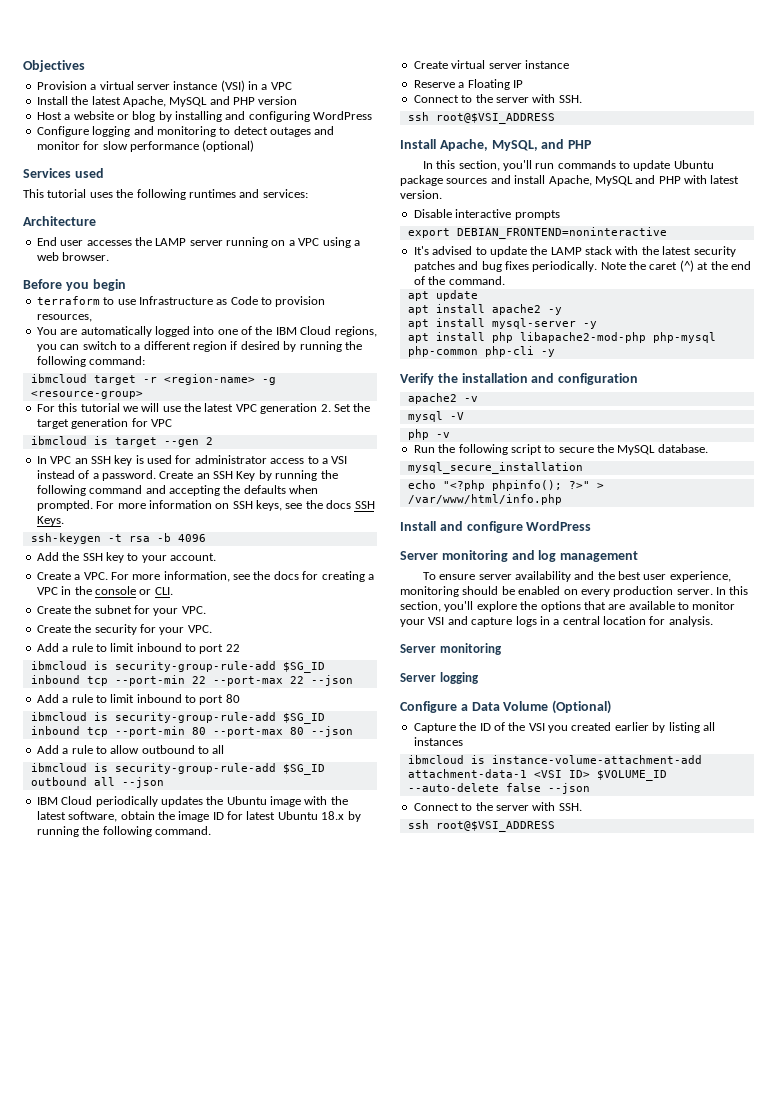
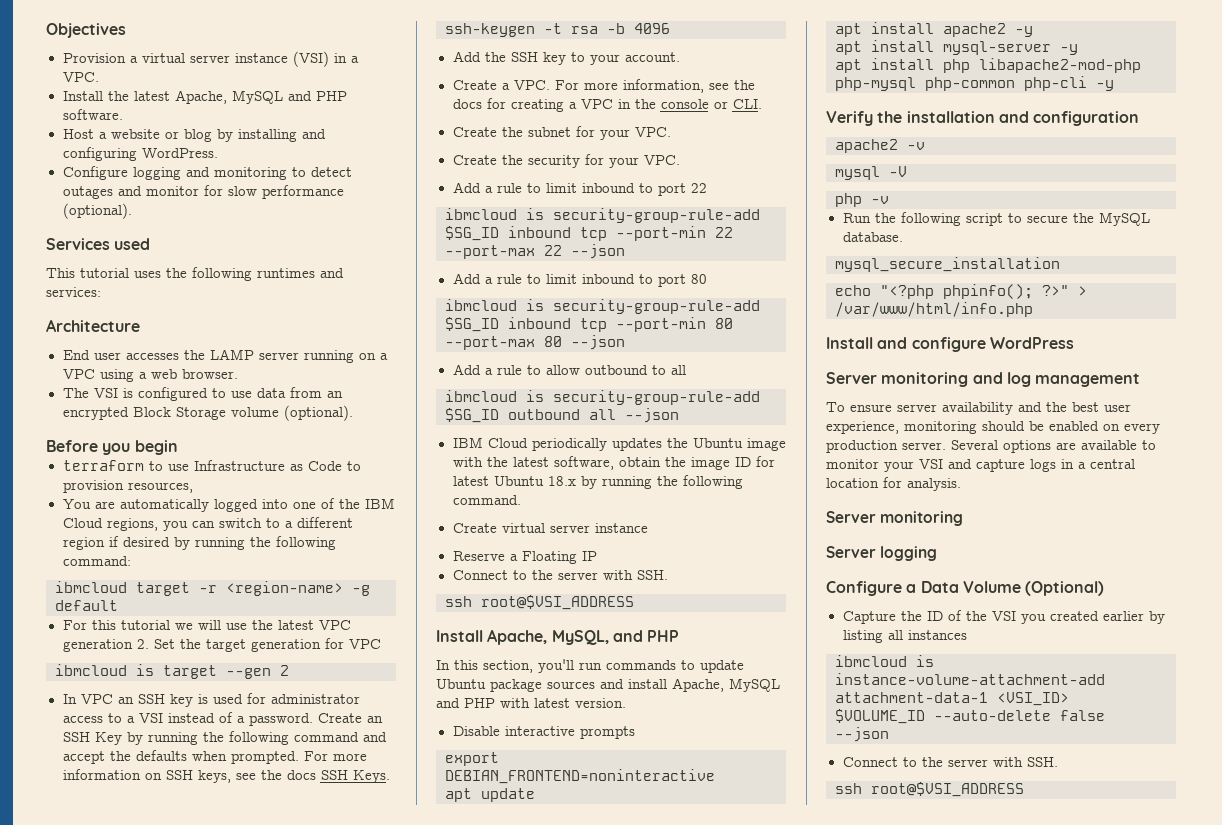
- Provision a virtual server instance (VSI) in a VPC
+ Provision a virtual server instance (VSI) in a VPC.
- Install the latest Apache, MySQL and PHP version
+ Install the latest Apache, MySQL and PHP software.
- Host a website or blog by installing and configuring WordPress
+ Host a website or blog by installing and configuring WordPress.
- Configure logging and monitoring to detect outages and monitor for slow performance (optional)
+ Configure logging and monitoring to detect outages and monitor for slow performance (optional).
+ The VSI is configured to use data from an encrypted Block Storage volume (optional).
- ibmcloud target -r <region-name> -g <resource-group>
+ ibmcloud target -r <region-name> -g default
- Create an SSH Key by running the following command and accepting the defaults when prompted.
+ Create an SSH Key by running the following command and accept the defaults when prompted.
- It's advised to update the LAMP stack with the latest security patches and bug fixes periodically. Note the caret (^) at the end of the command.
- In this section, you'll explore the options that are available to monitor your VSI and capture logs in a central location for analysis.
+ Several options are available to monitor your VSI and capture logs in a central location for analysis.
- ibmcloud is instance-volume-attachment-add attachment-data-1 <VSI ID> $VOLUME_ID --auto-delete false --json
+ ibmcloud is instance-volume-attachment-add attachment-data-1 <VSI_ID> $VOLUME_ID --auto-delete false --json

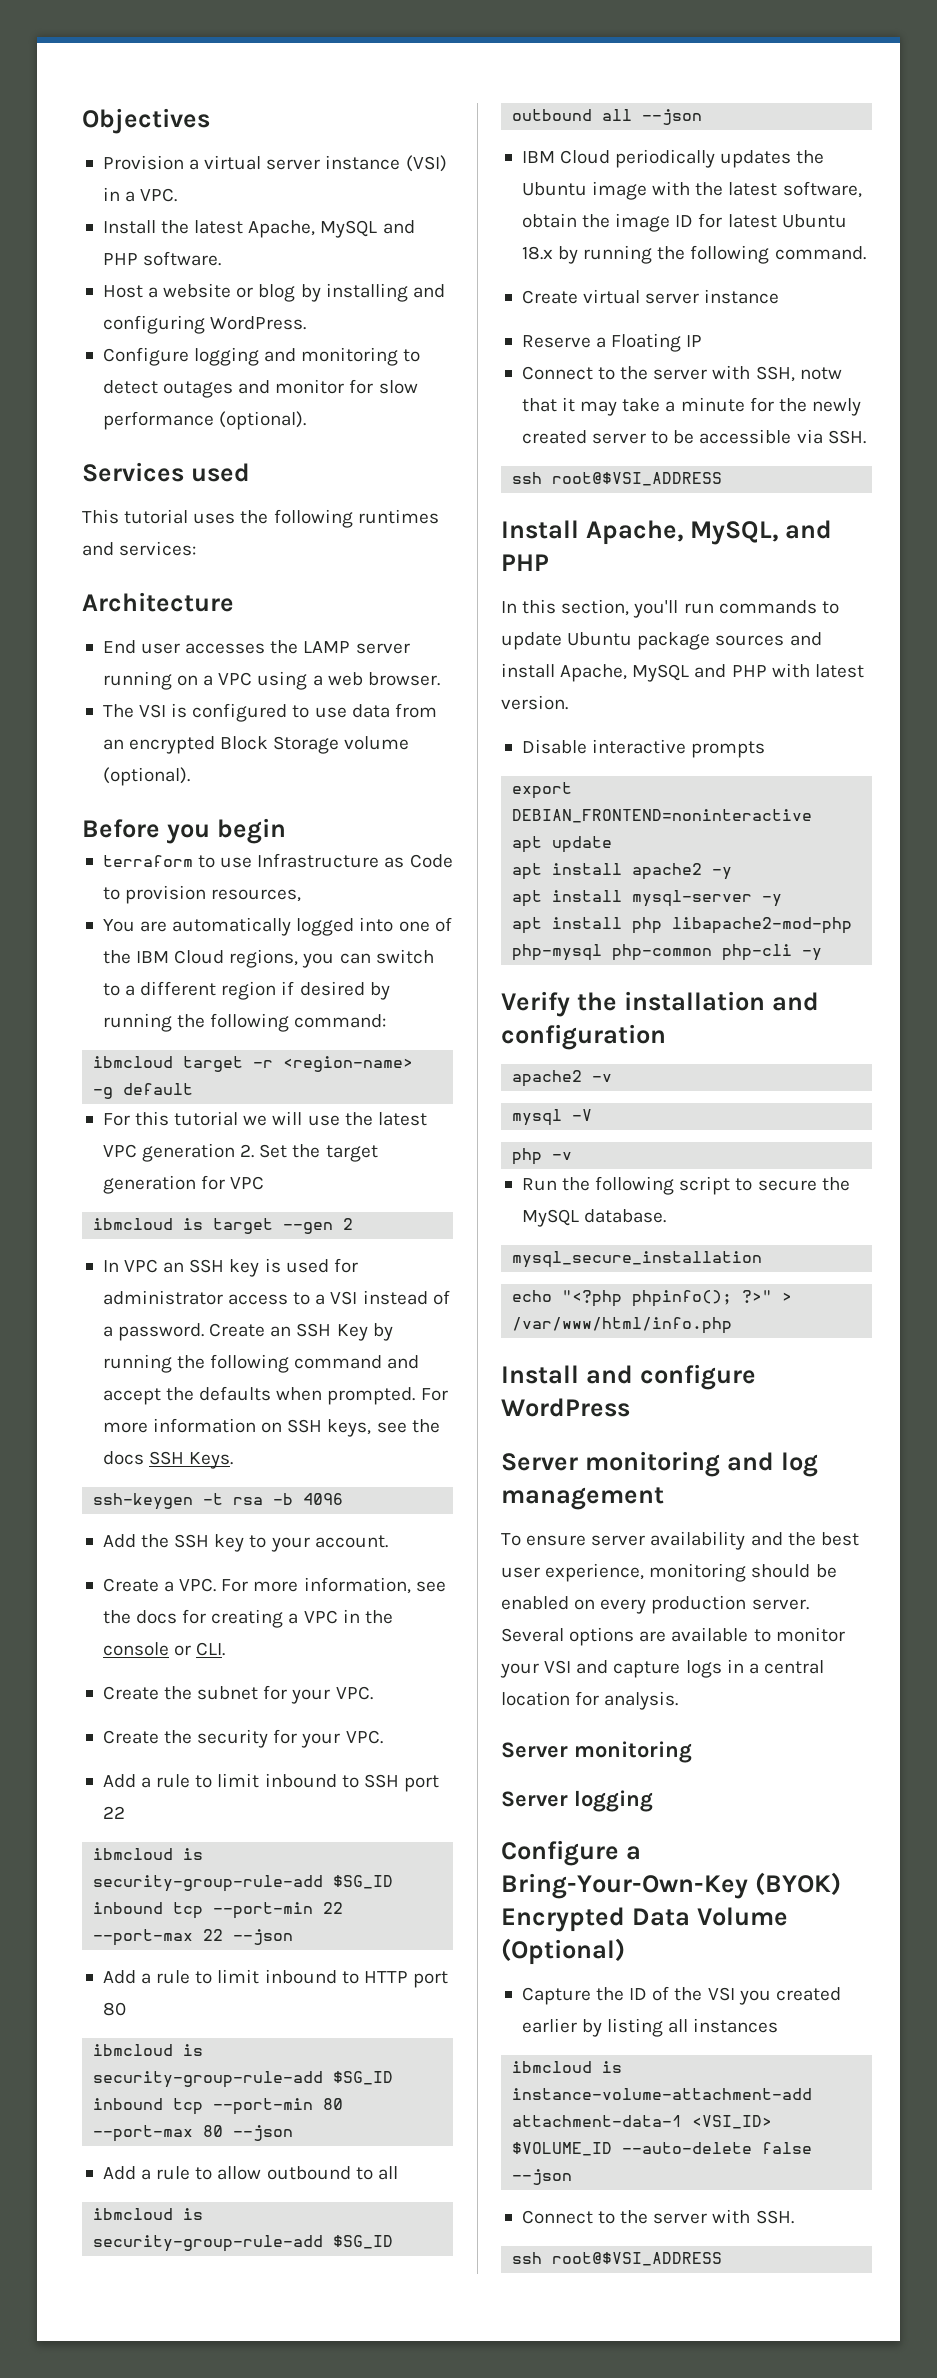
- Add a rule to limit inbound to port 22
+ Add a rule to limit inbound to SSH port 22
- Add a rule to limit inbound to port 80
+ Add a rule to limit inbound to HTTP port 80
  Reserve a Floating IP
- Connect to the server with SSH.
+ Connect to the server with SSH, notw that it may take a minute for the newly created server to be accessible via SSH.
- Configure a Data Volume (Optional)
+ Configure a Bring-Your-Own-Key (BYOK) Encrypted Data Volume (Optional)

